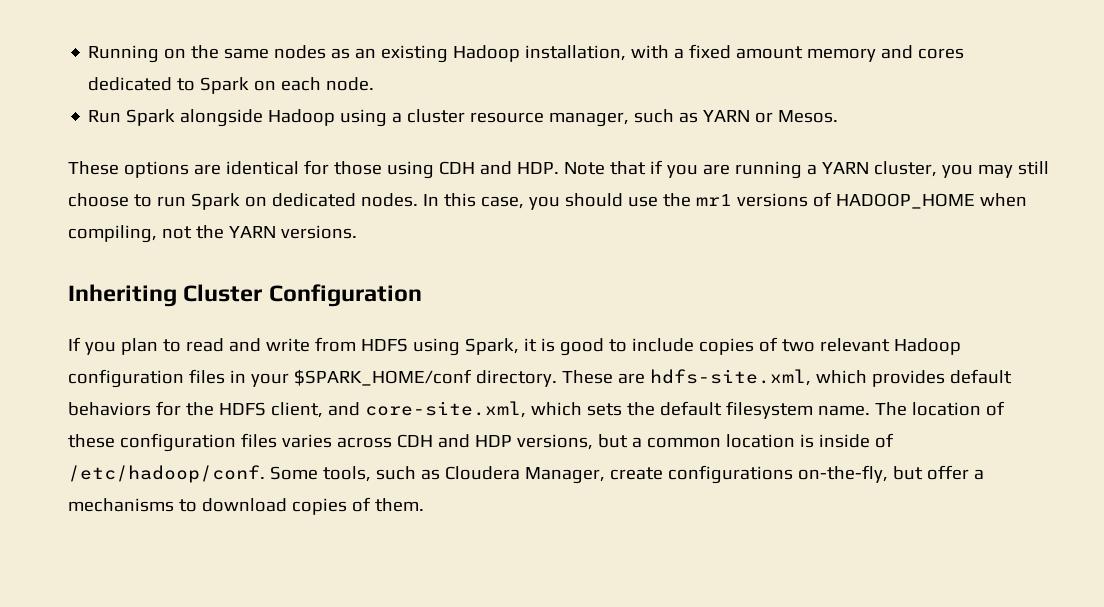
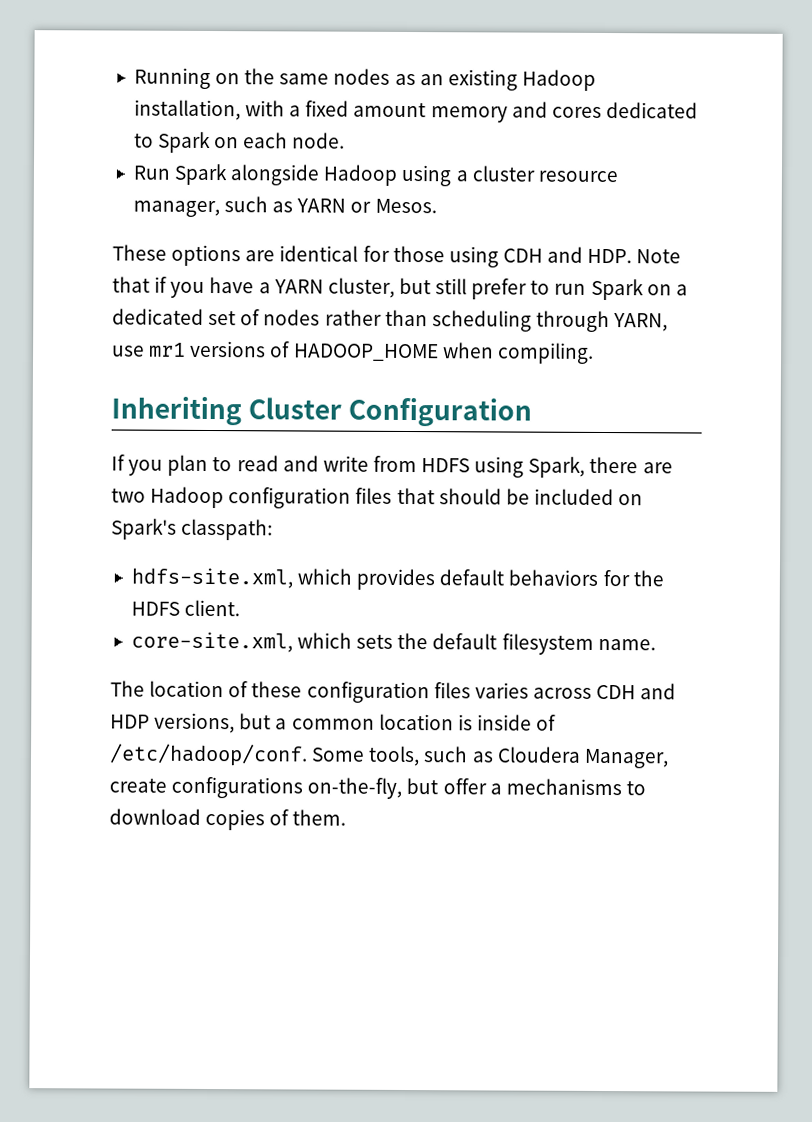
- These options are identical for those using CDH and HDP. Note that if you are running a YARN cluster, you may still choose to run Spark on dedicated nodes. In this case, you should use the mr1 versions of HADOOP_HOME when compiling, not the YARN versions.
+ These options are identical for those using CDH and HDP. Note that if you have a YARN cluster, but still prefer to run Spark on a dedicated set of nodes rather than scheduling through YARN, use mr1 versions of HADOOP_HOME when compiling.
- If you plan to read and write from HDFS using Spark, it is good to include copies of two relevant Hadoop configuration files in your $SPARK_HOME/conf directory. These are hdfs-site.xml, which provides default behaviors for the HDFS client, and core-site.xml, which sets the default filesystem name. The location of these configuration files varies across CDH and HDP versions, but a common location is inside of /etc/hadoop/conf.
+ If you plan to read and write from HDFS using Spark, there are two Hadoop configuration files that should be included on Spark's classpath:
+ hdfs-site.xml, which provides default behaviors for the HDFS client.
+ core-site.xml, which sets the default filesystem name.
+ The location of these configuration files varies across CDH and HDP versions, but a common location is inside of /etc/hadoop/conf.

